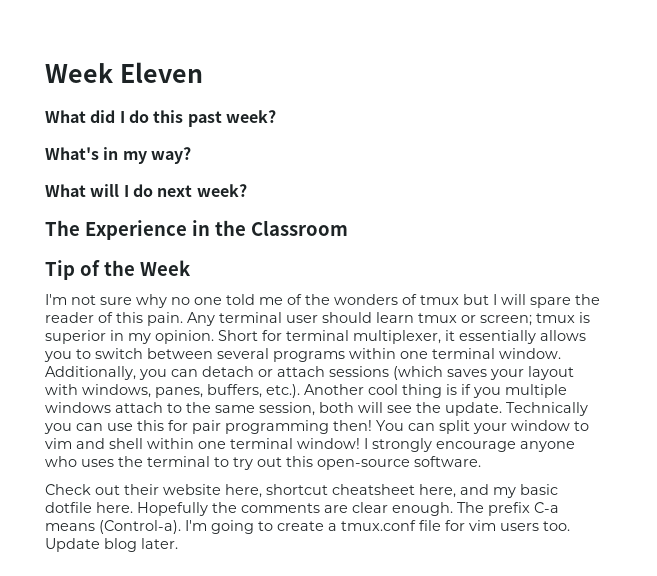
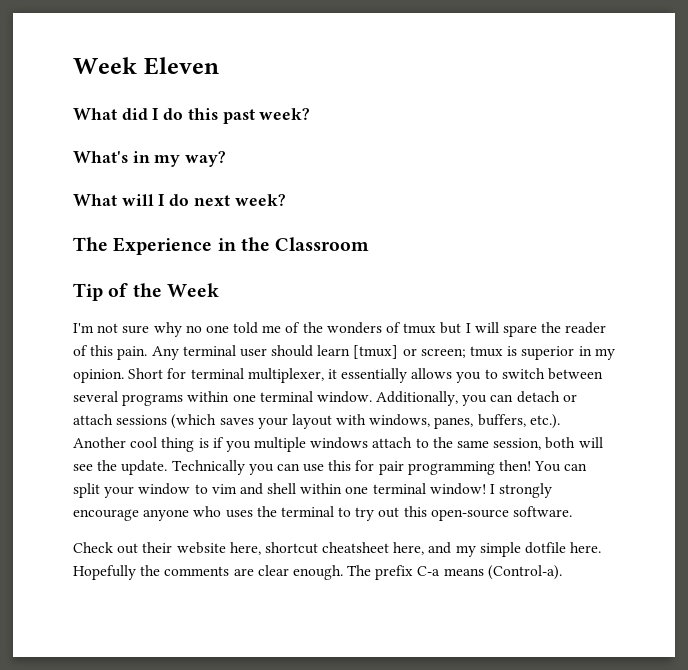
- Any terminal user should learn tmux or screen; tmux is superior in my opinion.
+ Any terminal user should learn [tmux] or screen; tmux is superior in my opinion.
- Check out their website here, shortcut cheatsheet here, and my basic dotfile here.
+ Check out their website here, shortcut cheatsheet here, and my simple dotfile here.
- I'm going to create a tmux.conf file for vim users too. Update blog later.

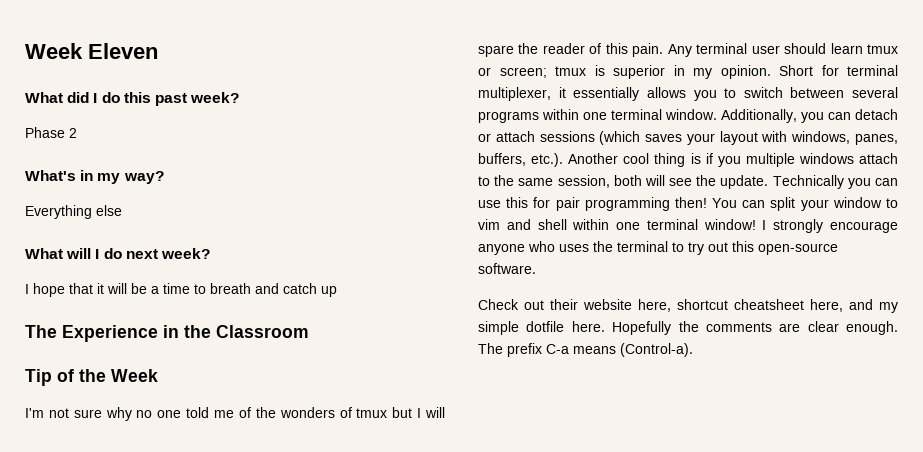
+ Phase 2
+ Everything else
+ I hope that it will be a time to breath and catch up
- Any terminal user should learn [tmux] or screen; tmux is superior in my opinion.
+ Any terminal user should learn tmux or screen; tmux is superior in my opinion.

